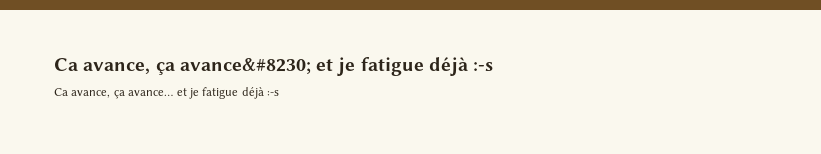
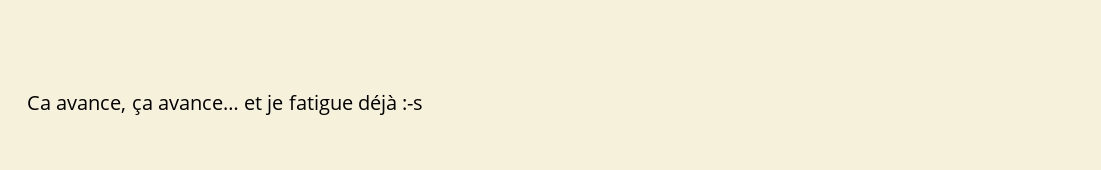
- Ca avance, ça avance&#8230; et je fatigue déjà :-s

